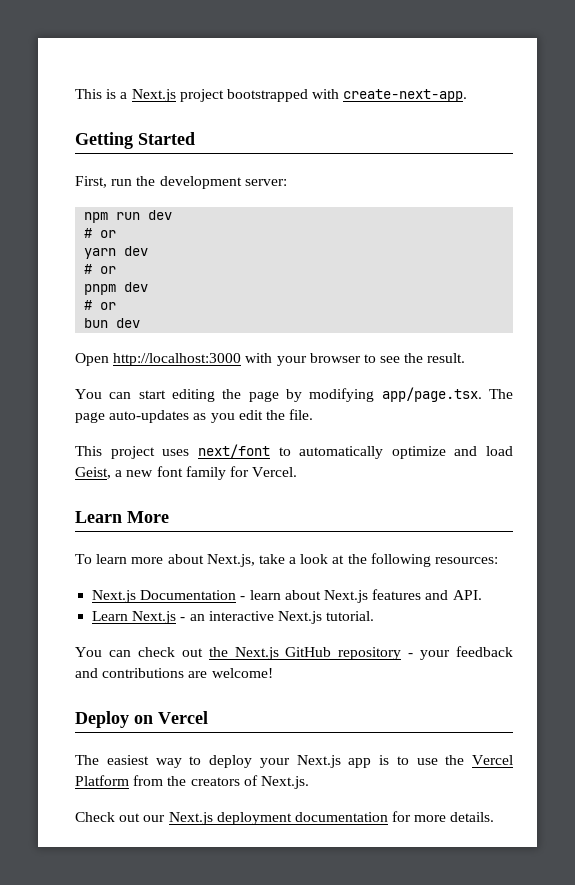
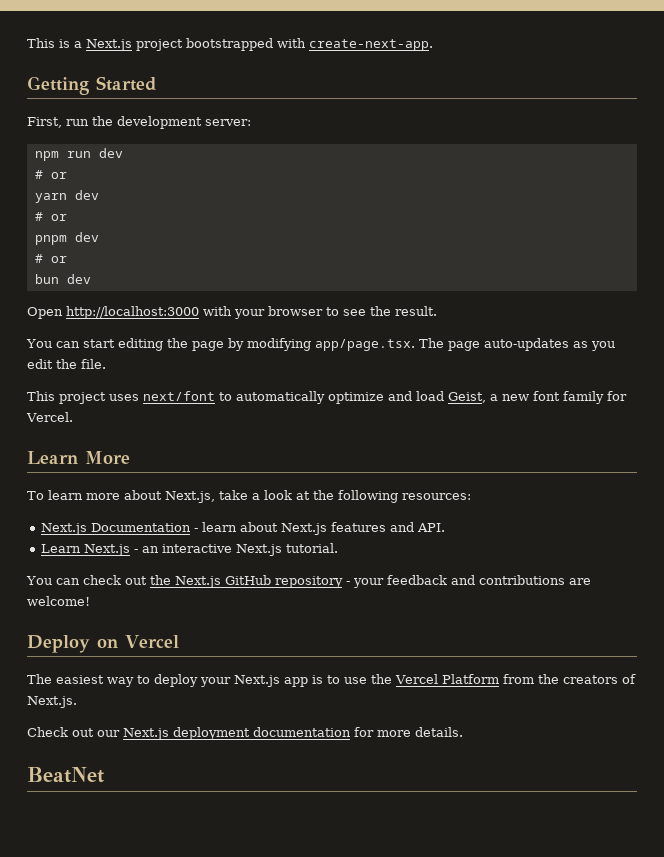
+ BeatNet

